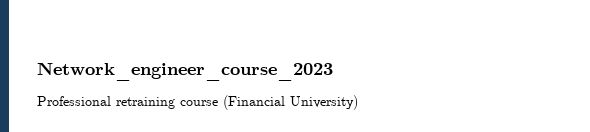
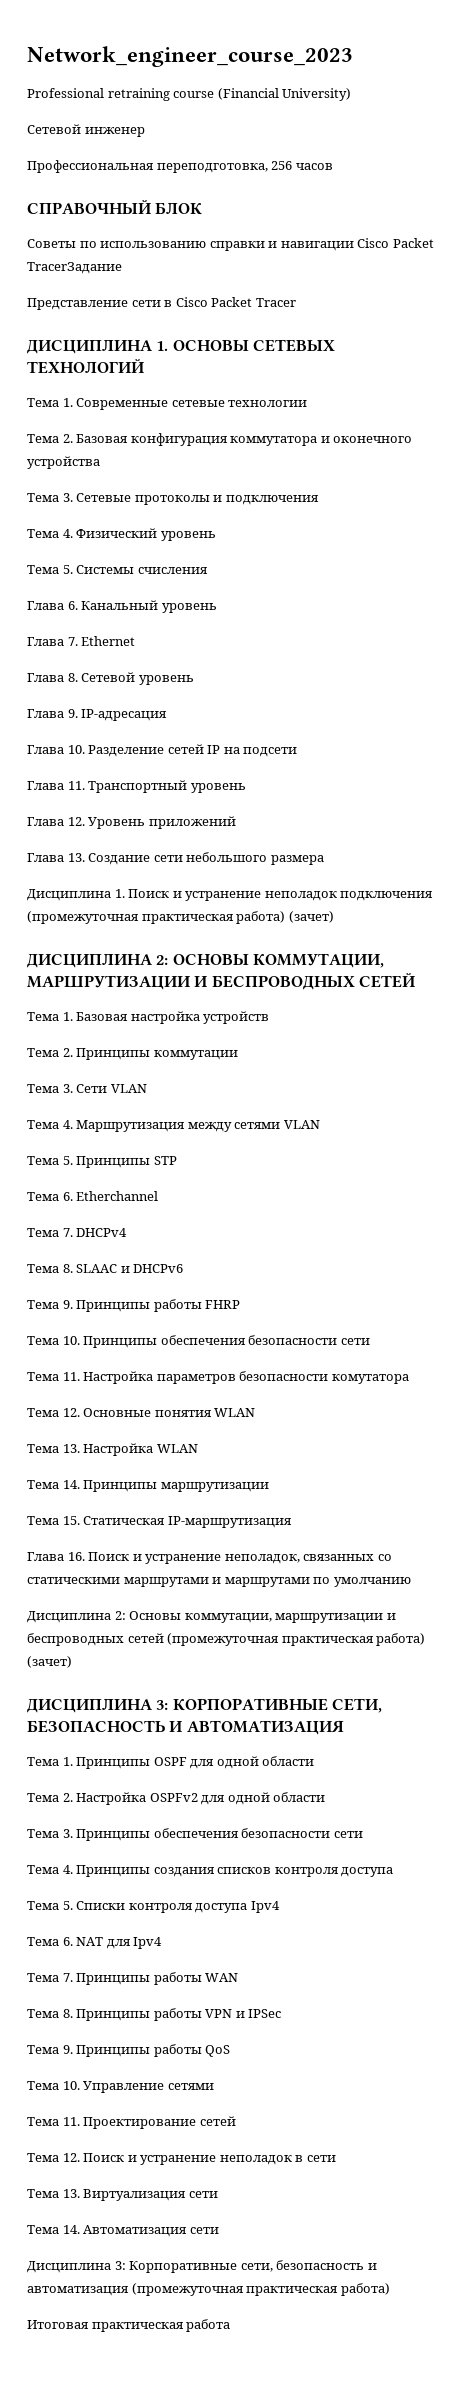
+ Сетевой инженер
+ Профессиональная переподготовка, 256 часов
+ СПРАВОЧНЫЙ БЛОК
+ Советы по использованию справки и навигации Cisco Packet TracerЗадание
+ Представление сети в Cisco Packet Tracer
+ ДИСЦИПЛИНА 1. ОСНОВЫ СЕТЕВЫХ ТЕХНОЛОГИЙ
+ Тема 1. Современные сетевые технологии
+ Тема 2. Базовая конфигурация коммутатора и оконечного устройства
+ Тема 3. Сетевые протоколы и подключения
+ Тема 4. Физический уровень
+ Тема 5. Системы счисления
+ Глава 6. Канальный уровень
+ Глава 7. Ethernet
+ Глава 8. Сетевой уровень
+ Глава 9. IP-адресация
+ Глава 10. Разделение сетей IP на подсети
+ Глава 11. Транспортный уровень
+ Глава 12. Уровень приложений
+ Глава 13. Создание сети небольшого размера
+ Дисциплина 1. Поиск и устранение неполадок подключения (промежуточная практическая работа) (зачет)
+ ДИСЦИПЛИНА 2: ОСНОВЫ КОММУТАЦИИ, МАРШРУТИЗАЦИИ И БЕСПРОВОДНЫХ СЕТЕЙ
+ Тема 1. Базовая настройка устройств
+ Тема 2. Принципы коммутации
+ Тема 3. Сети VLAN
+ Тема 4. Маршрутизация между сетями VLAN
+ Тема 5. Принципы STP
+ Тема 6. Etherchannel
+ Тема 7. DHCPv4
+ Тема 8. SLAAC и DHCPv6
+ Тема 9. Принципы работы FHRP
+ Тема 10. Принципы обеспечения безопасности сети
+ Тема 11. Настройка параметров безопасности комутатора
+ Тема 12. Основные понятия WLAN
+ Тема 13. Настройка WLAN
+ Тема 14. Принципы маршрутизации
+ Тема 15. Статическая IP-маршрутизация
+ Глава 16. Поиск и устранение неполадок, связанных со статическими маршрутами и маршрутами по умолчанию
+ Дисциплина 2: Основы коммутации, маршрутизации и беспроводных сетей (промежуточная практическая работа) (зачет)
+ ДИСЦИПЛИНА 3: КОРПОРАТИВНЫЕ СЕТИ, БЕЗОПАСНОСТЬ И АВТОМАТИЗАЦИЯ
+ Тема 1. Принципы OSPF для одной области
+ Тема 2. Настройка OSPFv2 для одной области
+ Тема 3. Принципы обеспечения безопасности сети
+ Тема 4. Принципы создания списков контроля доступа
+ Тема 5. Списки контроля доступа Ipv4
+ Тема 6. NAT для Ipv4
+ Тема 7. Принципы работы WAN
+ Тема 8. Принципы работы VPN и IPSec
+ Тема 9. Принципы работы QoS
+ Тема 10. Управление сетями
+ Тема 11. Проектирование сетей
+ Тема 12. Поиск и устранение неполадок в сети
+ Тема 13. Виртуализация сети
+ Тема 14. Автоматизация сети
+ Дисциплина 3: Корпоративные сети, безопасность и автоматизация (промежуточная практическая работа)
+ Итоговая практическая работа

